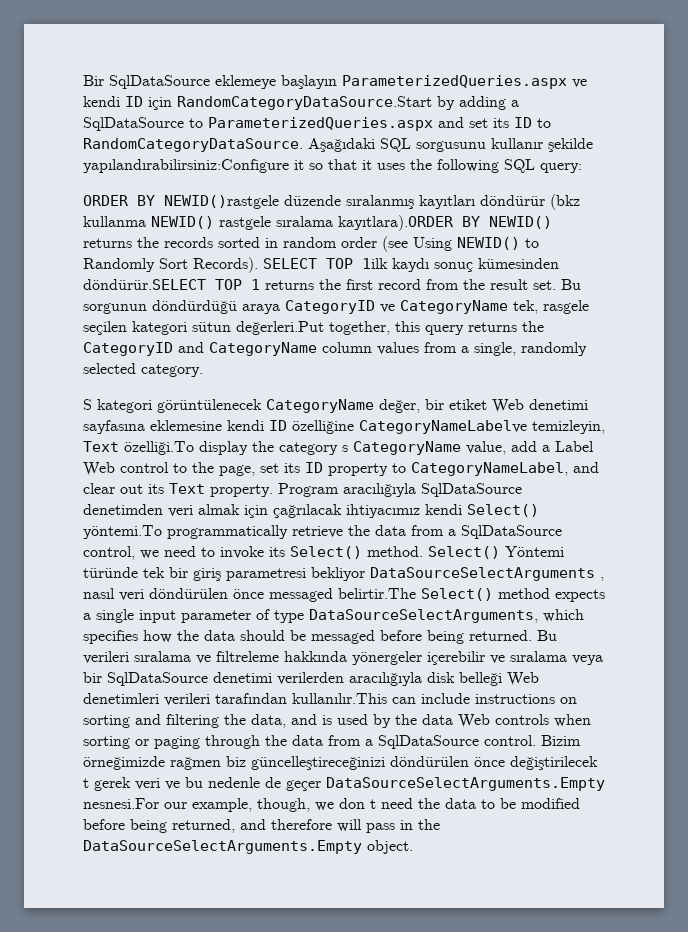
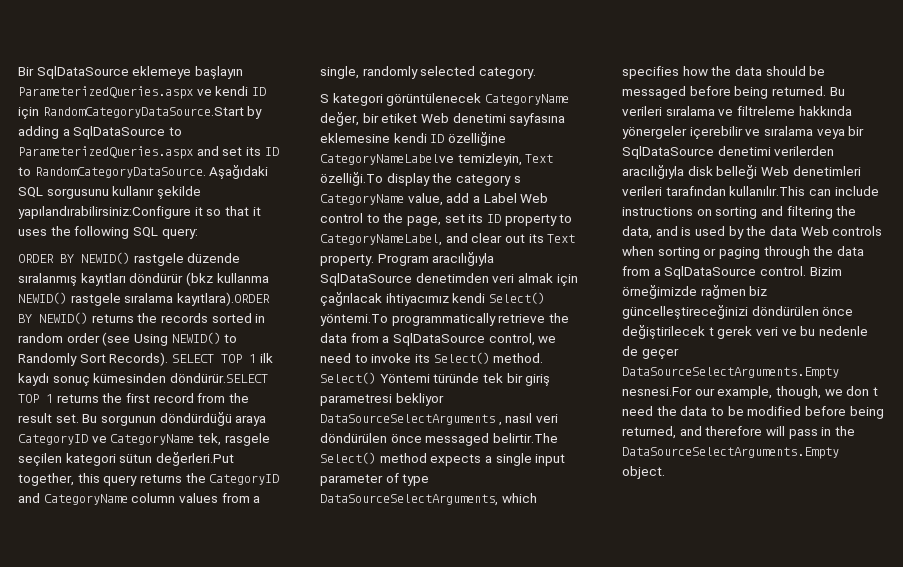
- ORDER BY NEWID()rastgele düzende sıralanmış kayıtları döndürür (bkz kullanma NEWID() rastgele sıralama kayıtlara).ORDER BY NEWID() returns the records sorted in random order (see Using NEWID() to Randomly Sort Records).
+ ORDER BY NEWID() rastgele düzende sıralanmış kayıtları döndürür (bkz kullanma NEWID() rastgele sıralama kayıtlara).ORDER BY NEWID() returns the records sorted in random order (see Using NEWID() to Randomly Sort Records).
- SELECT TOP 1ilk kaydı sonuç kümesinden döndürür.SELECT TOP 1 returns the first record from the result set.
+ SELECT TOP 1 ilk kaydı sonuç kümesinden döndürür.SELECT TOP 1 returns the first record from the result set.

